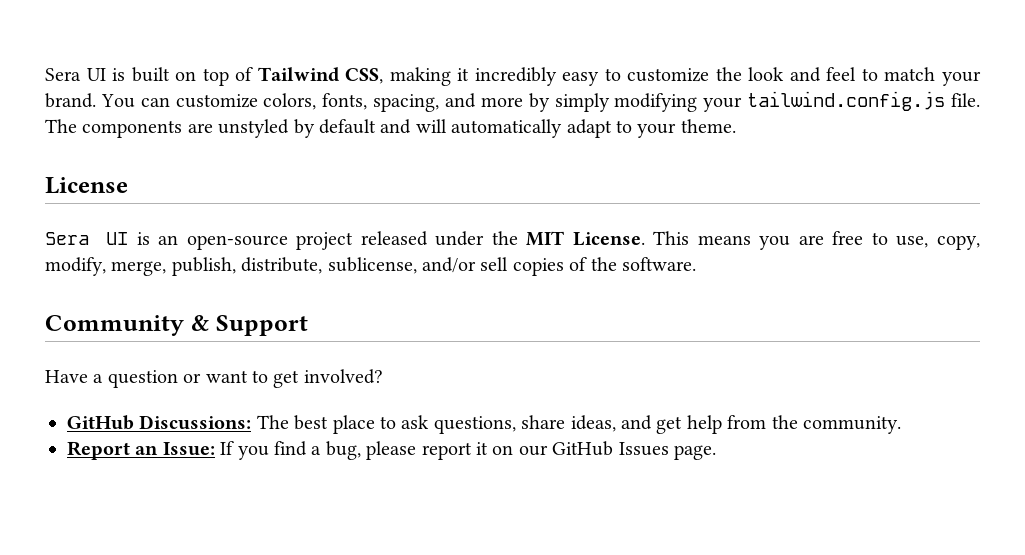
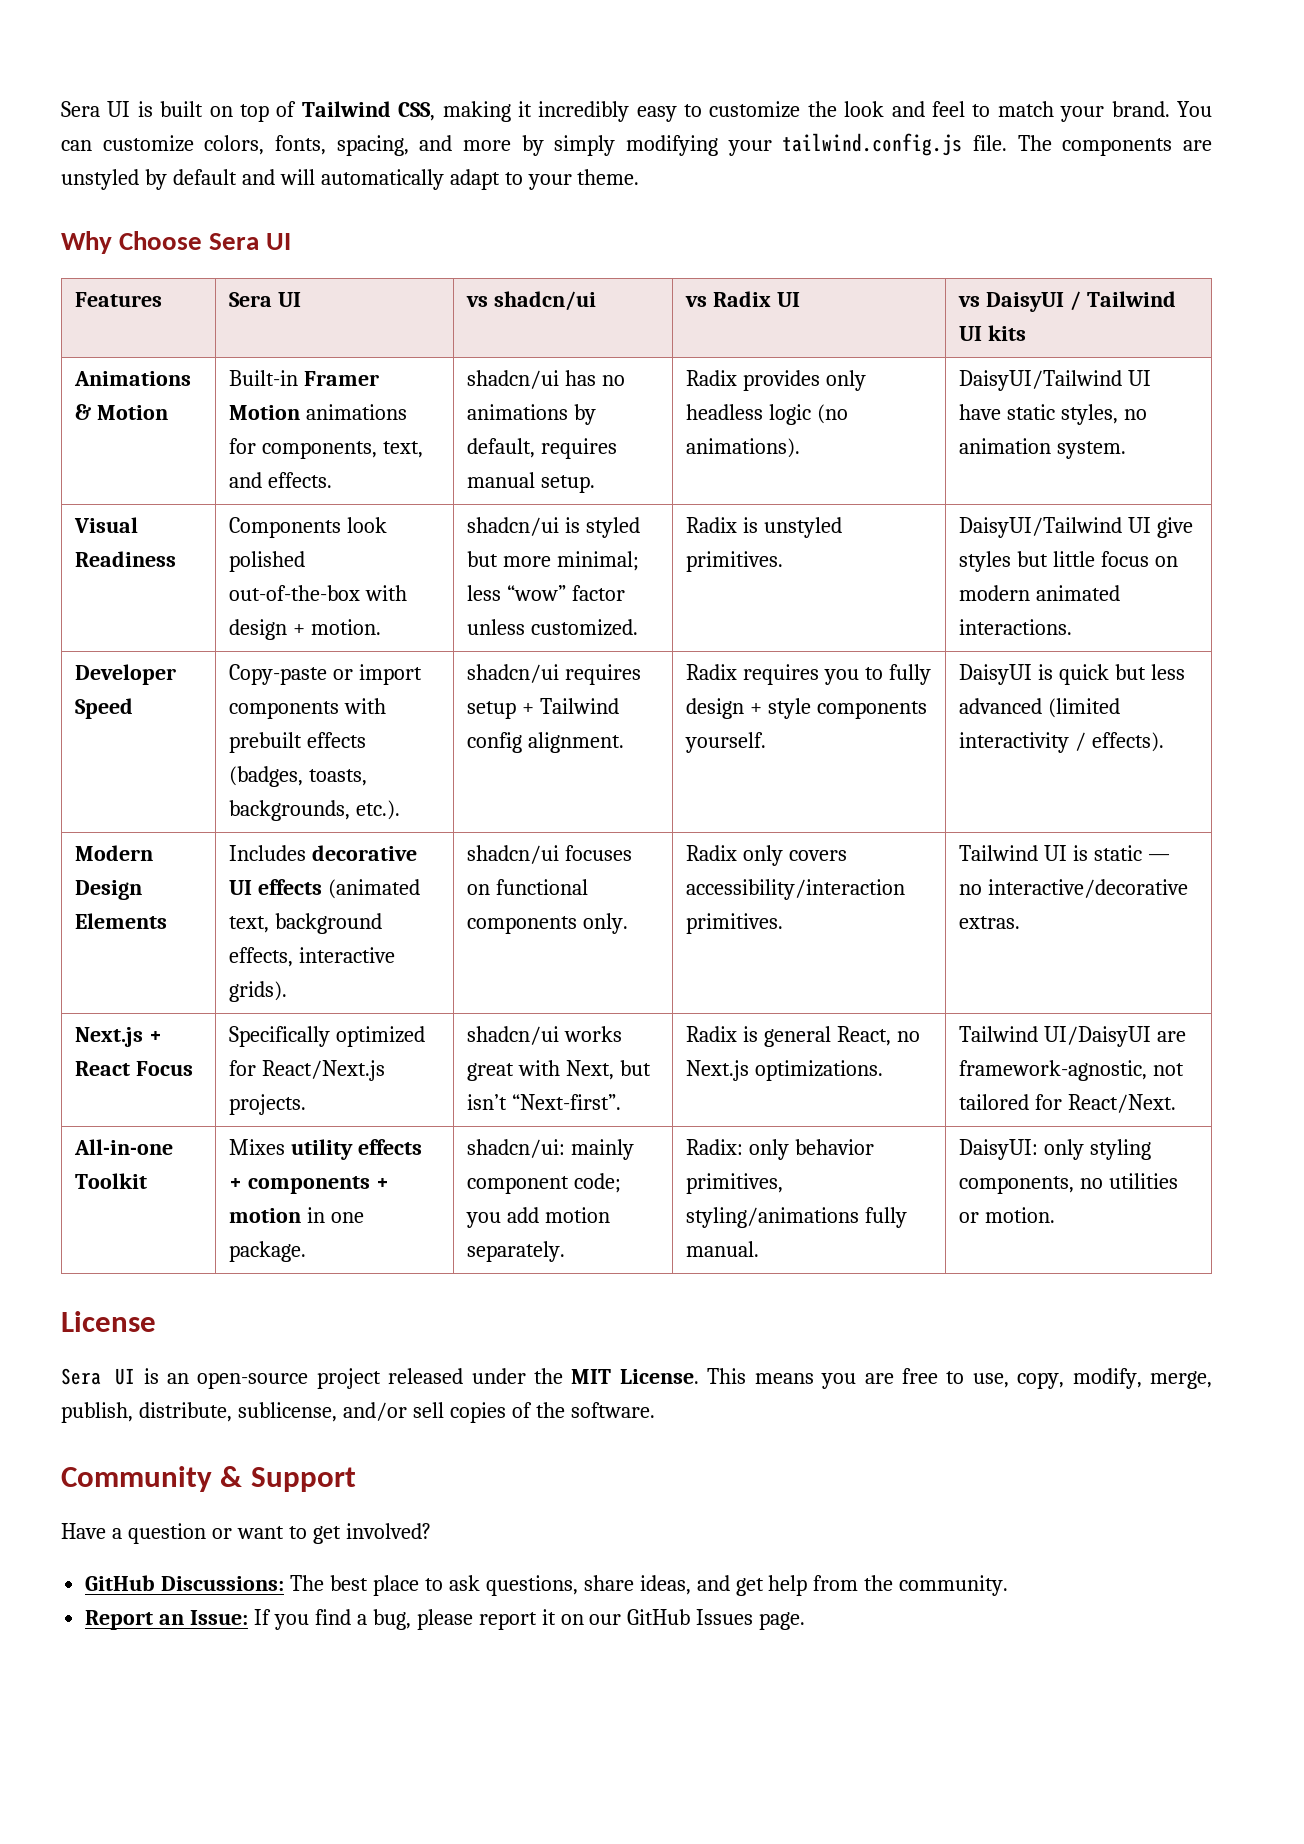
+ Why Choose Sera UI
+ Features | Sera UI | vs shadcn/ui | vs Radix UI | vs DaisyUI / Tailwind UI kits
+ Animations & Motion | Built-in Framer Motion animations for components, text, and effects. | shadcn/ui has no animations by default, requires manual setup. | Radix provides only headless logic (no animations). | DaisyUI/Tailwind UI have static styles, no animation system.
+ Visual Readiness | Components look polished out-of-the-box with design + motion. | shadcn/ui is styled but more minimal; less “wow” factor unless customized. | Radix is unstyled primitives. | DaisyUI/Tailwind UI give styles but little focus on modern animated interactions.
+ Developer Speed | Copy-paste or import components with prebuilt effects (badges, toasts, backgrounds, etc.). | shadcn/ui requires setup + Tailwind config alignment. | Radix requires you to fully design + style components yourself. | DaisyUI is quick but less advanced (limited interactivity / effects).
+ Modern Design Elements | Includes decorative UI effects (animated text, background effects, interactive grids). | shadcn/ui focuses on functional components only. | Radix only covers accessibility/interaction primitives. | Tailwind UI is static — no interactive/decorative extras.
+ Next.js + React Focus | Specifically optimized for React/Next.js projects. | shadcn/ui works great with Next, but isn’t “Next-first”. | Radix is general React, no Next.js optimizations. | Tailwind UI/DaisyUI are framework-agnostic, not tailored for React/Next.
+ All-in-one Toolkit | Mixes utility effects + components + motion in one package. | shadcn/ui: mainly component code; you add motion separately. | Radix: only behavior primitives, styling/animations fully manual. | DaisyUI: only styling components, no utilities or motion.

